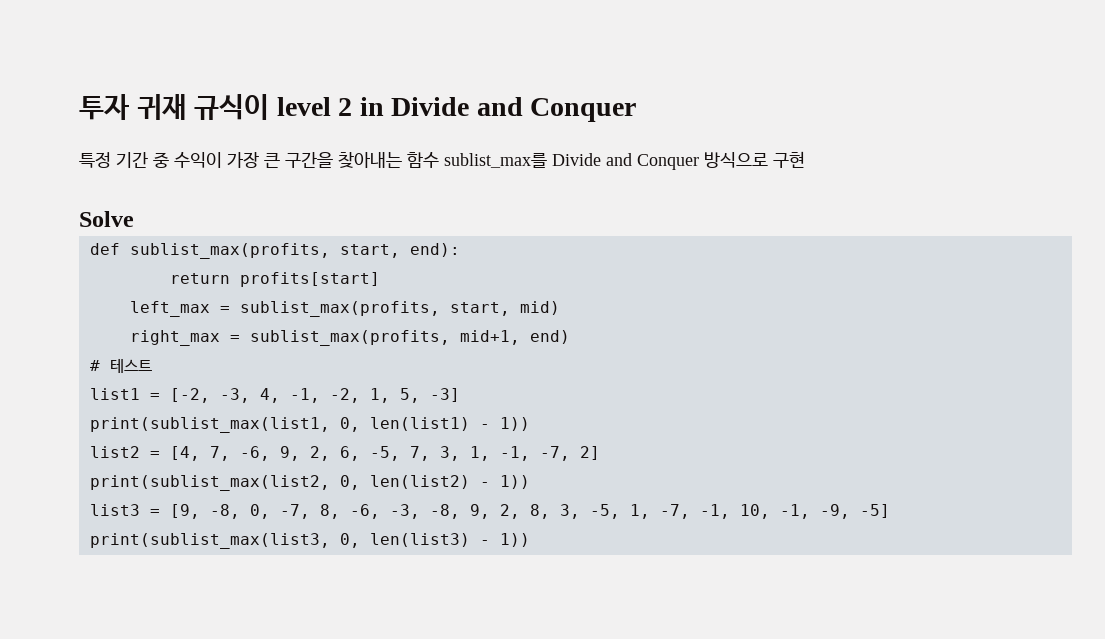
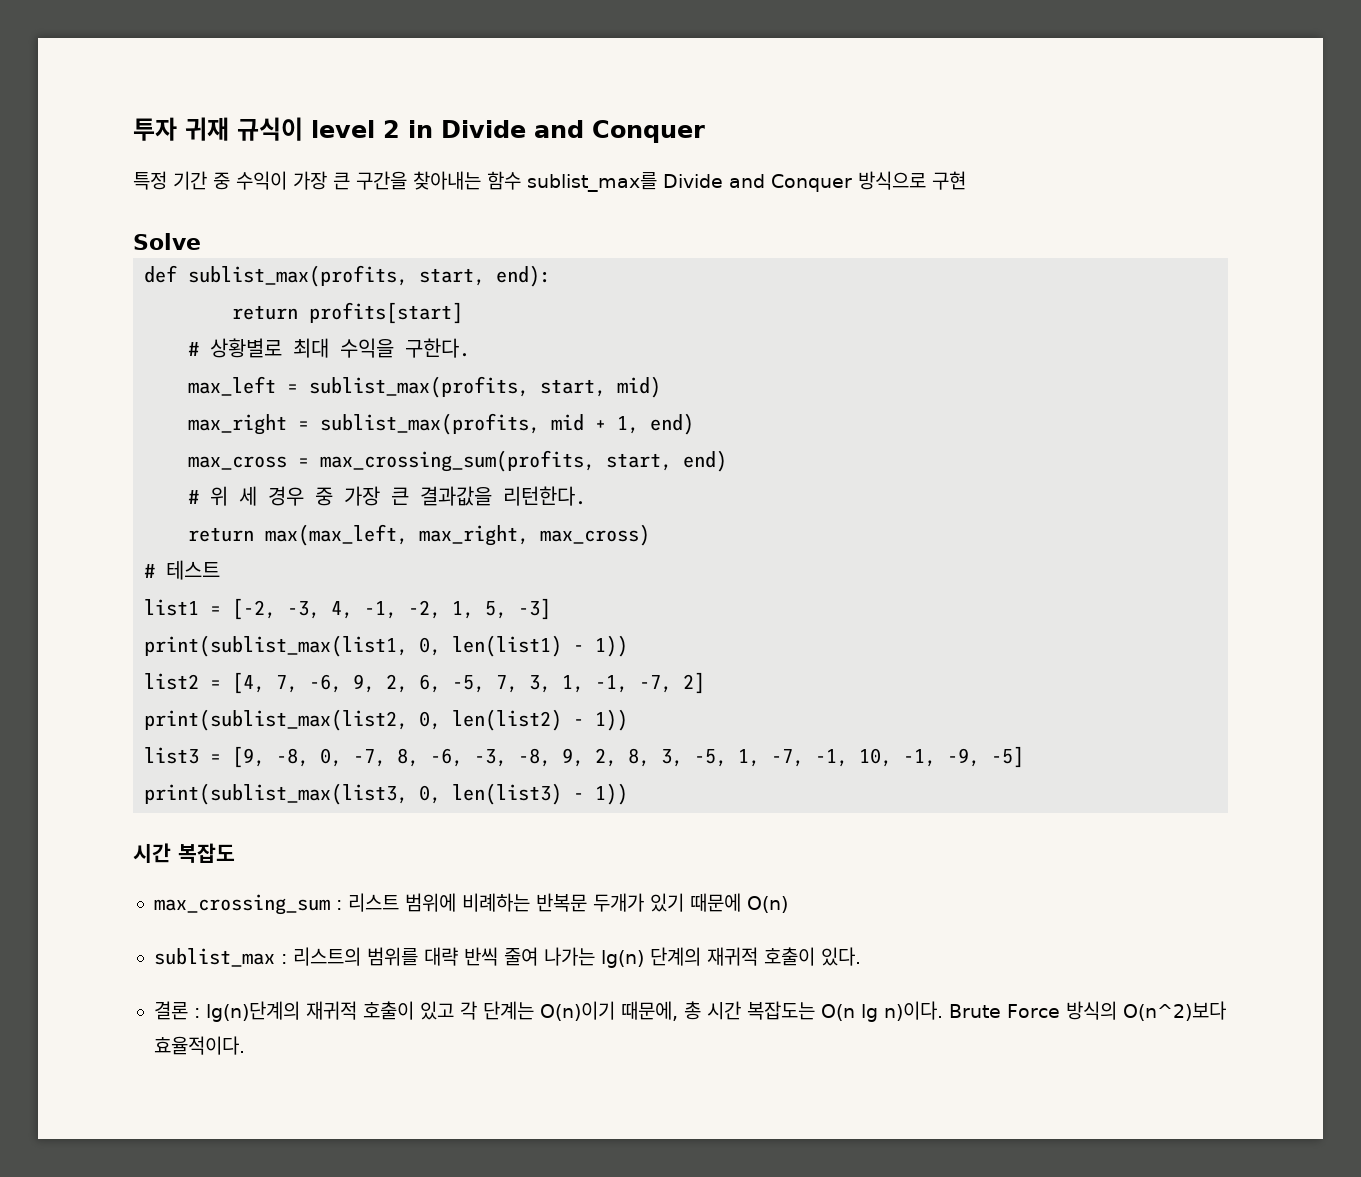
- left_max = sublist_max(profits, start, mid)
+ # 상황별로 최대 수익을 구한다.
+ max_left = sublist_max(profits, start, mid)
- right_max = sublist_max(profits, mid+1, end)
+ max_right = sublist_max(profits, mid + 1, end)
+ max_cross = max_crossing_sum(profits, start, end)
+ # 위 세 경우 중 가장 큰 결과값을 리턴한다.
+ return max(max_left, max_right, max_cross)
+ 시간 복잡도
+ max_crossing_sum : 리스트 범위에 비례하는 반복문 두개가 있기 때문에 O(n)
+ sublist_max : 리스트의 범위를 대략 반씩 줄여 나가는 lg(n) 단계의 재귀적 호출이 있다.
+ 결론 : lg(n)단계의 재귀적 호출이 있고 각 단계는 O(n)이기 때문에, 총 시간 복잡도는 O(n lg n)이다. Brute Force 방식의 O(n^2)보다 효율적이다.

